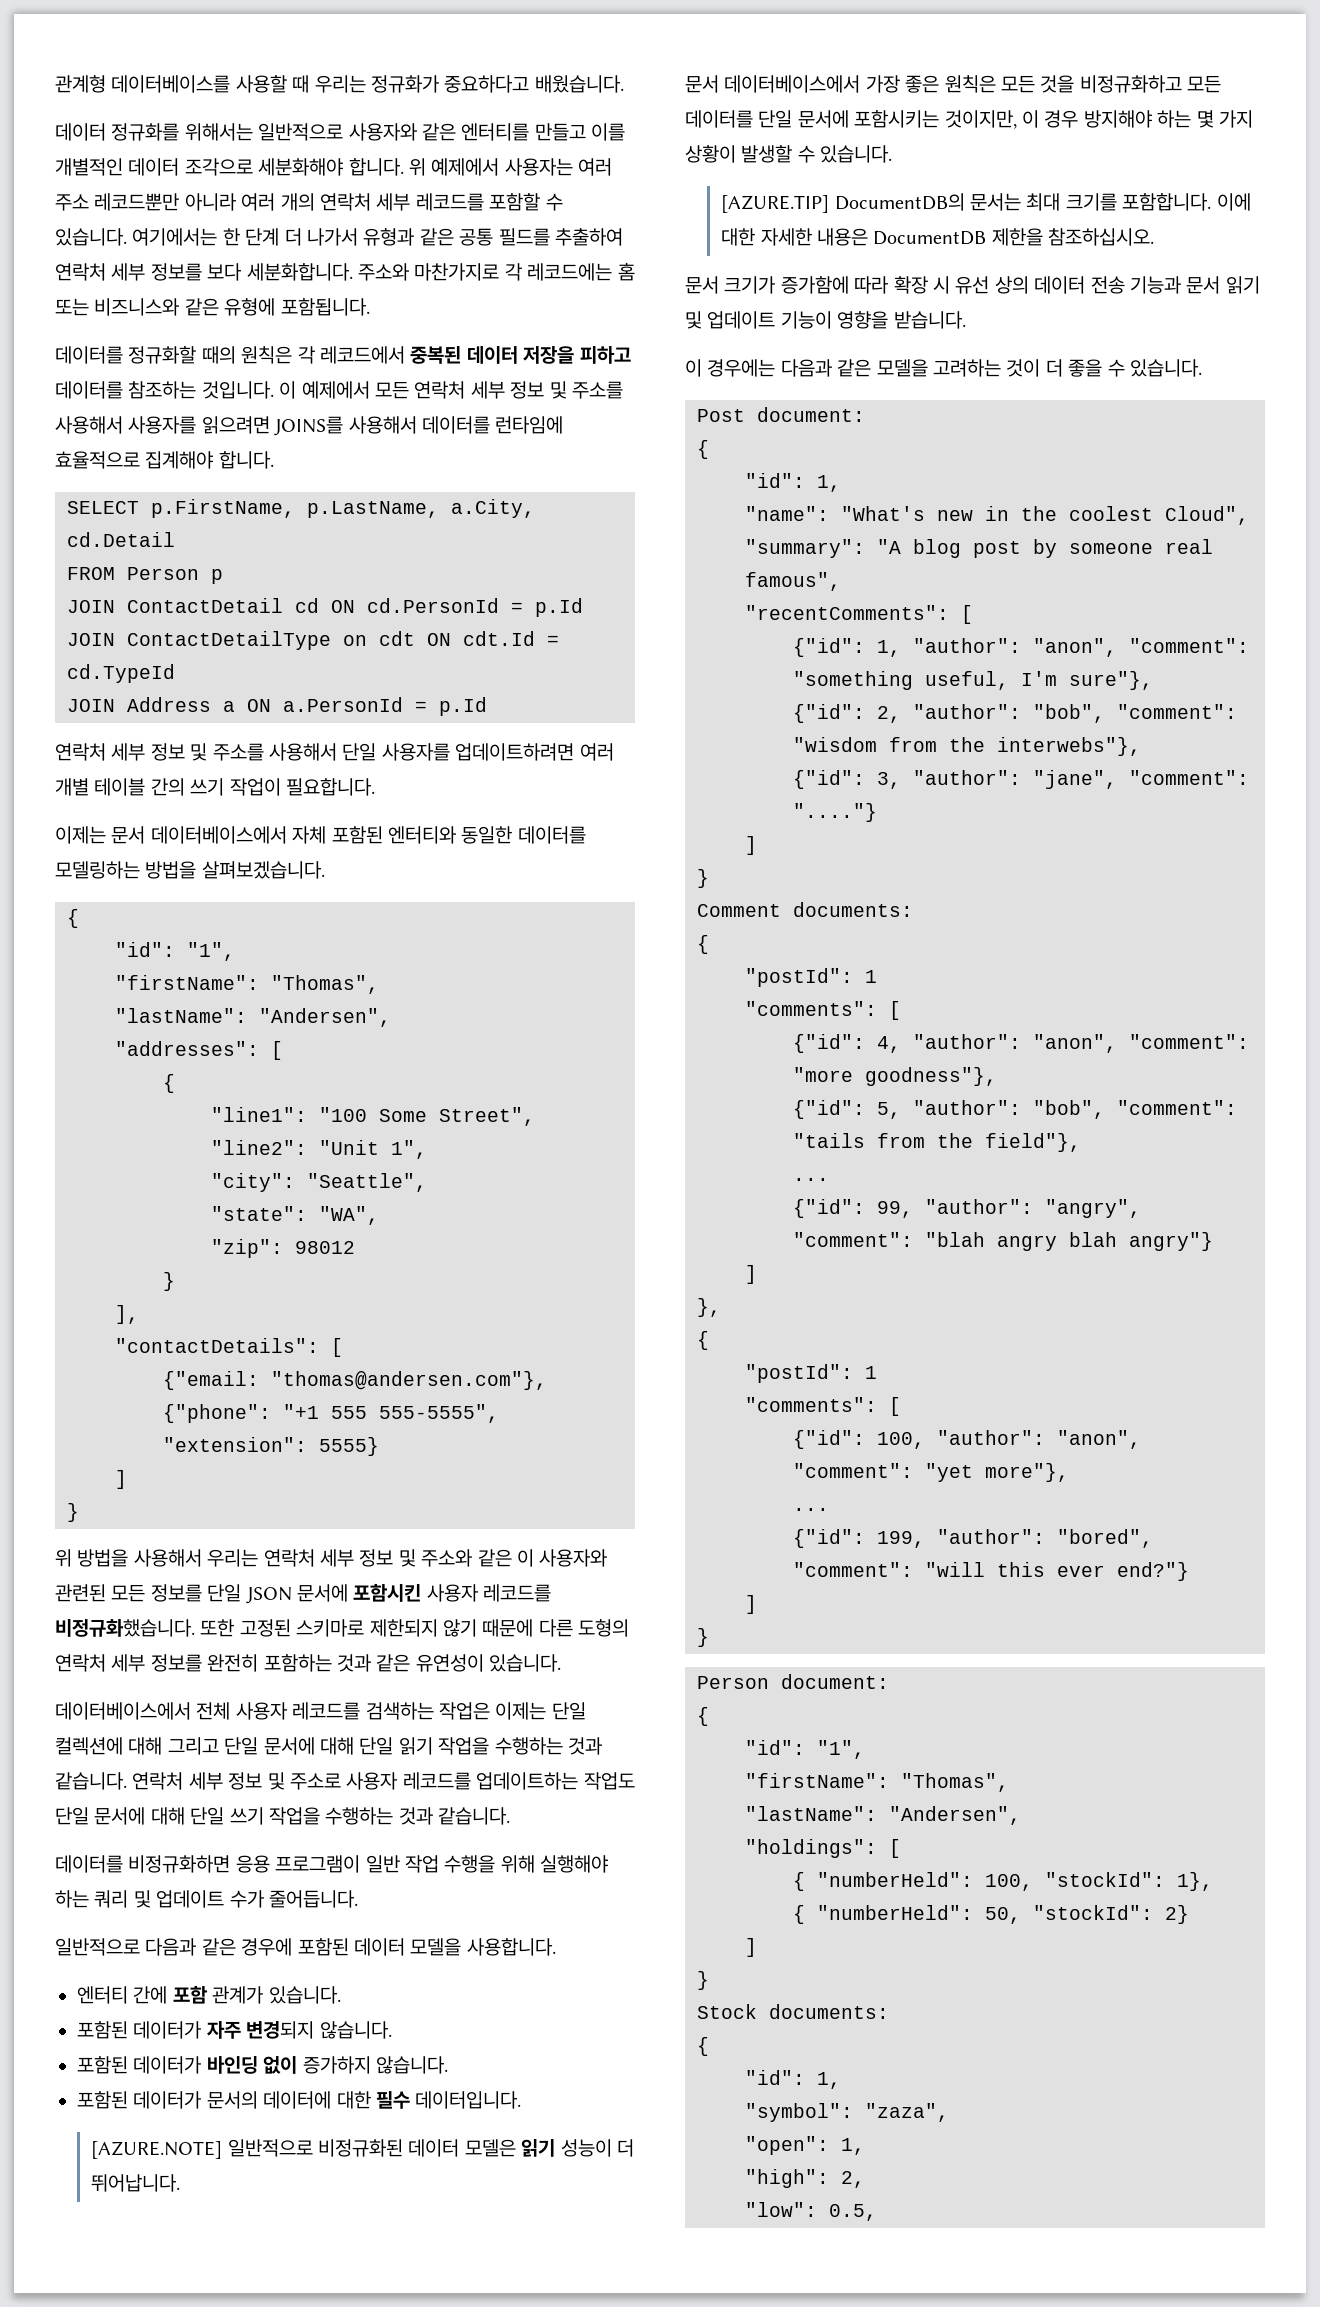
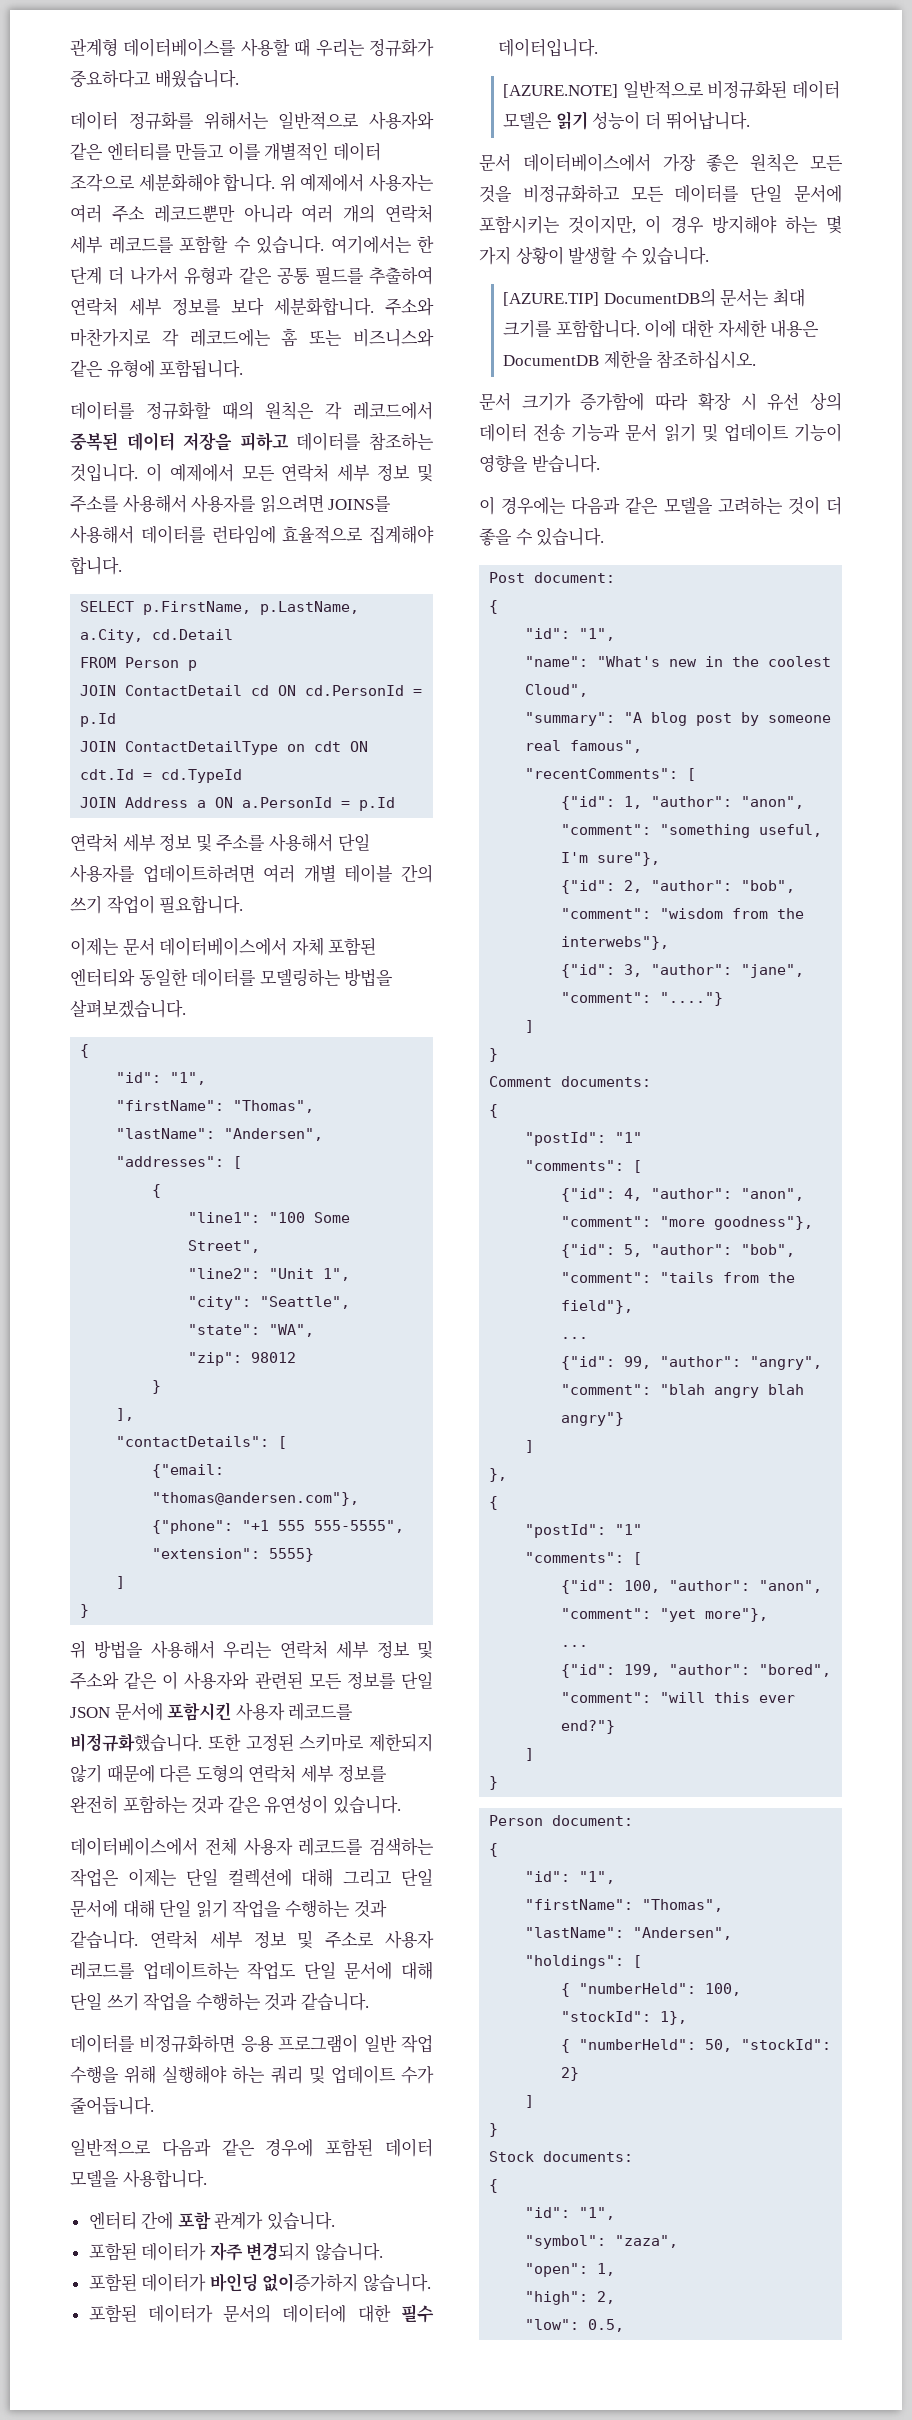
- 포함된 데이터가 바인딩 없이 증가하지 않습니다.
+ 포함된 데이터가 바인딩 없이증가하지 않습니다.
  Post document:
  {
- "id": 1,
+ "id": "1",
  Comment documents:
  {
- "postId": 1
+ "postId": "1"
  },
  {
- "postId": 1
+ "postId": "1"
  Stock documents:
  {
- "id": 1,
+ "id": "1",

